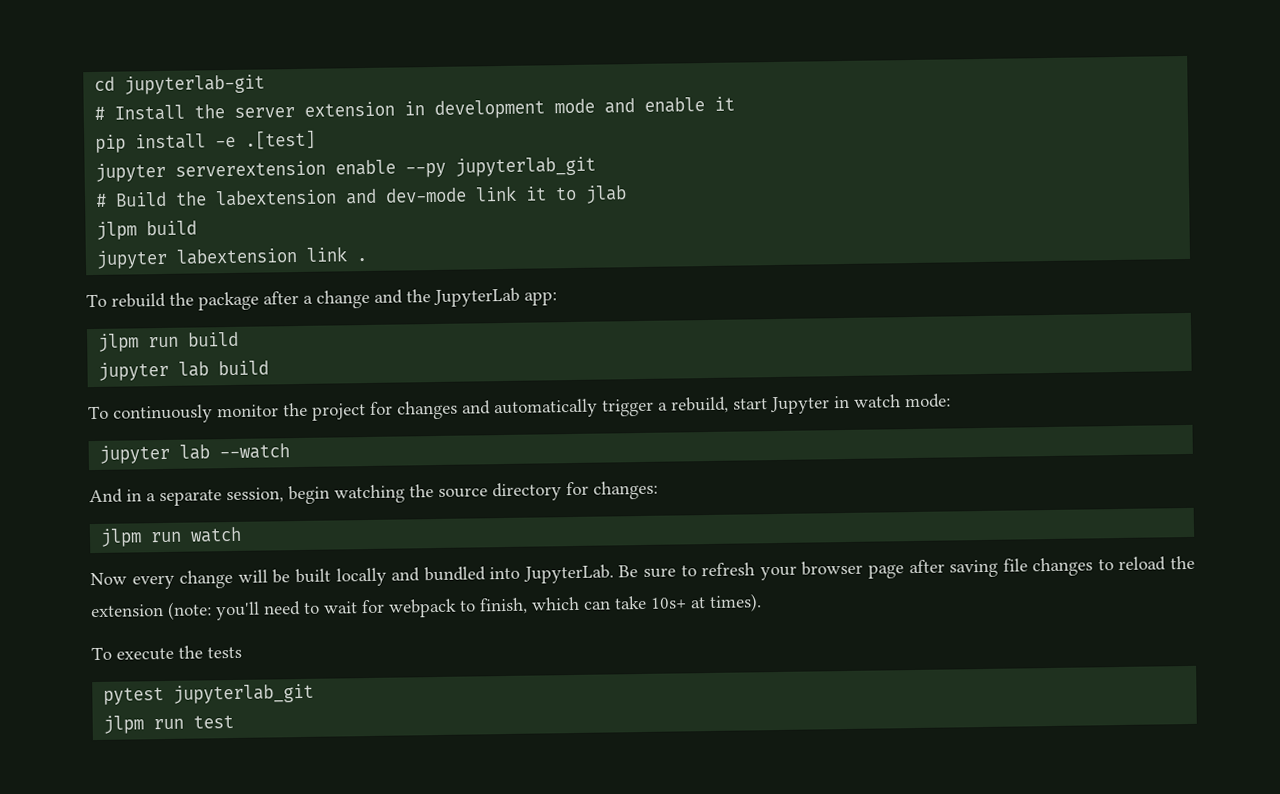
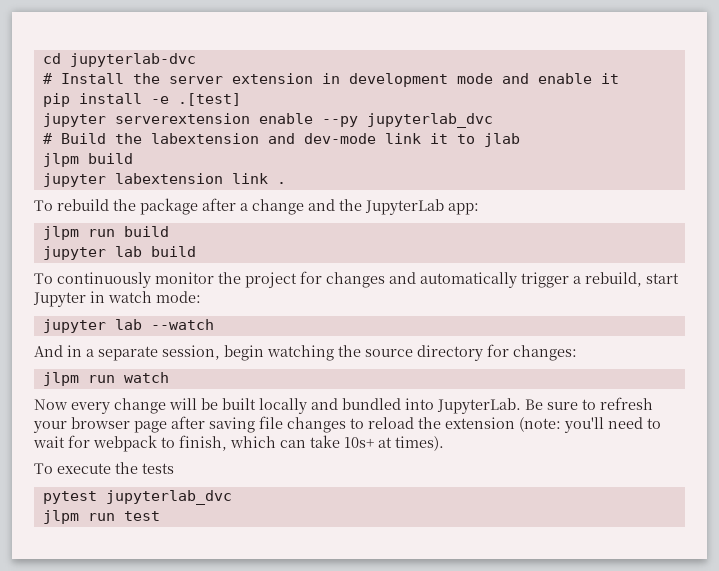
- cd jupyterlab-git
+ cd jupyterlab-dvc
- jupyter serverextension enable --py jupyterlab_git
+ jupyter serverextension enable --py jupyterlab_dvc
- pytest jupyterlab_git
+ pytest jupyterlab_dvc

